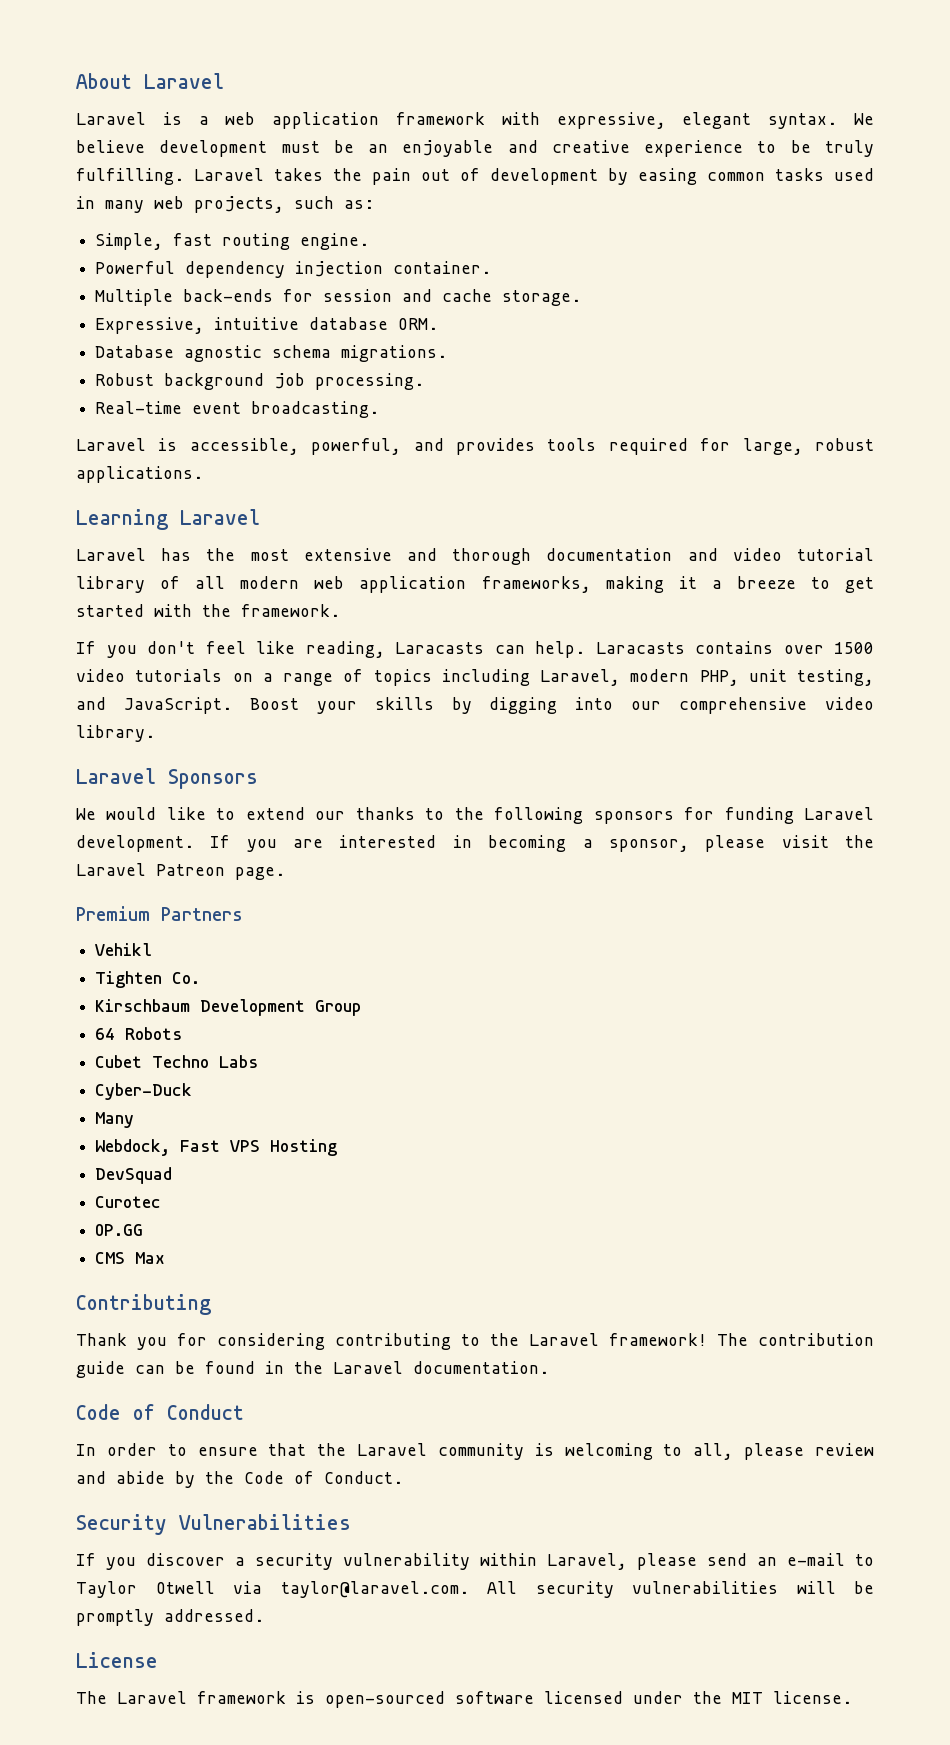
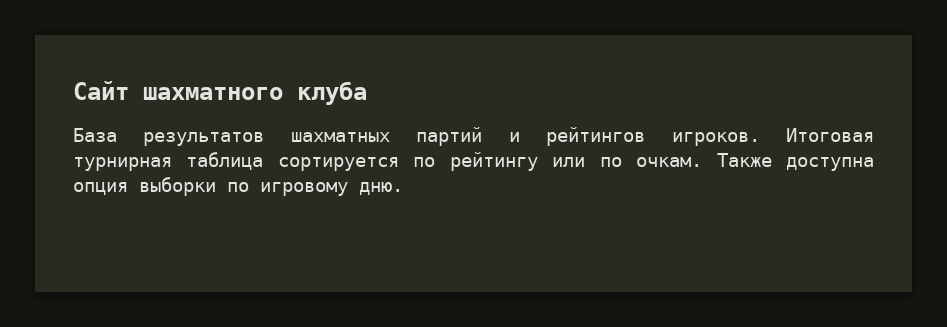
- About Laravel
- Laravel is a web application framework with expressive, elegant syntax. We believe development must be an enjoyable and creative experience to be truly fulfilling. Laravel takes the pain out of development by easing common tasks used in many web projects, such as:
- Simple, fast routing engine.
- Powerful dependency injection container.
- Multiple back-ends for session and cache storage.
- Expressive, intuitive database ORM.
- Database agnostic schema migrations.
- Robust background job processing.
- Real-time event broadcasting.
- Laravel is accessible, powerful, and provides tools required for large, robust applications.
- Learning Laravel
- Laravel has the most extensive and thorough documentation and video tutorial library of all modern web application frameworks, making it a breeze to get started with the framework.
- If you don't feel like reading, Laracasts can help. Laracasts contains over 1500 video tutorials on a range of topics including Laravel, modern PHP, unit testing, and JavaScript. Boost your skills by digging into our comprehensive video library.
- Laravel Sponsors
- We would like to extend our thanks to the following sponsors for funding Laravel development. If you are interested in becoming a sponsor, please visit the Laravel Patreon page.
- Premium Partners
- Vehikl
- Tighten Co.
- Kirschbaum Development Group
- 64 Robots
- Cubet Techno Labs
- Cyber-Duck
- Many
- Webdock, Fast VPS Hosting
- DevSquad
- Curotec
- OP.GG
- CMS Max
- Contributing
- Thank you for considering contributing to the Laravel framework! The contribution guide can be found in the Laravel documentation.
- Code of Conduct
- In order to ensure that the Laravel community is welcoming to all, please review and abide by the Code of Conduct.
- Security Vulnerabilities
- If you discover a security vulnerability within Laravel, please send an e-mail to Taylor Otwell via taylor@laravel.com. All security vulnerabilities will be promptly addressed.
- License
- The Laravel framework is open-sourced software licensed under the MIT license.
+ Сайт шахматного клуба
+ База результатов шахматных партий и рейтингов игроков. Итоговая турнирная таблица сортируется по рейтингу или по очкам. Также доступна опция выборки по игровому дню.

